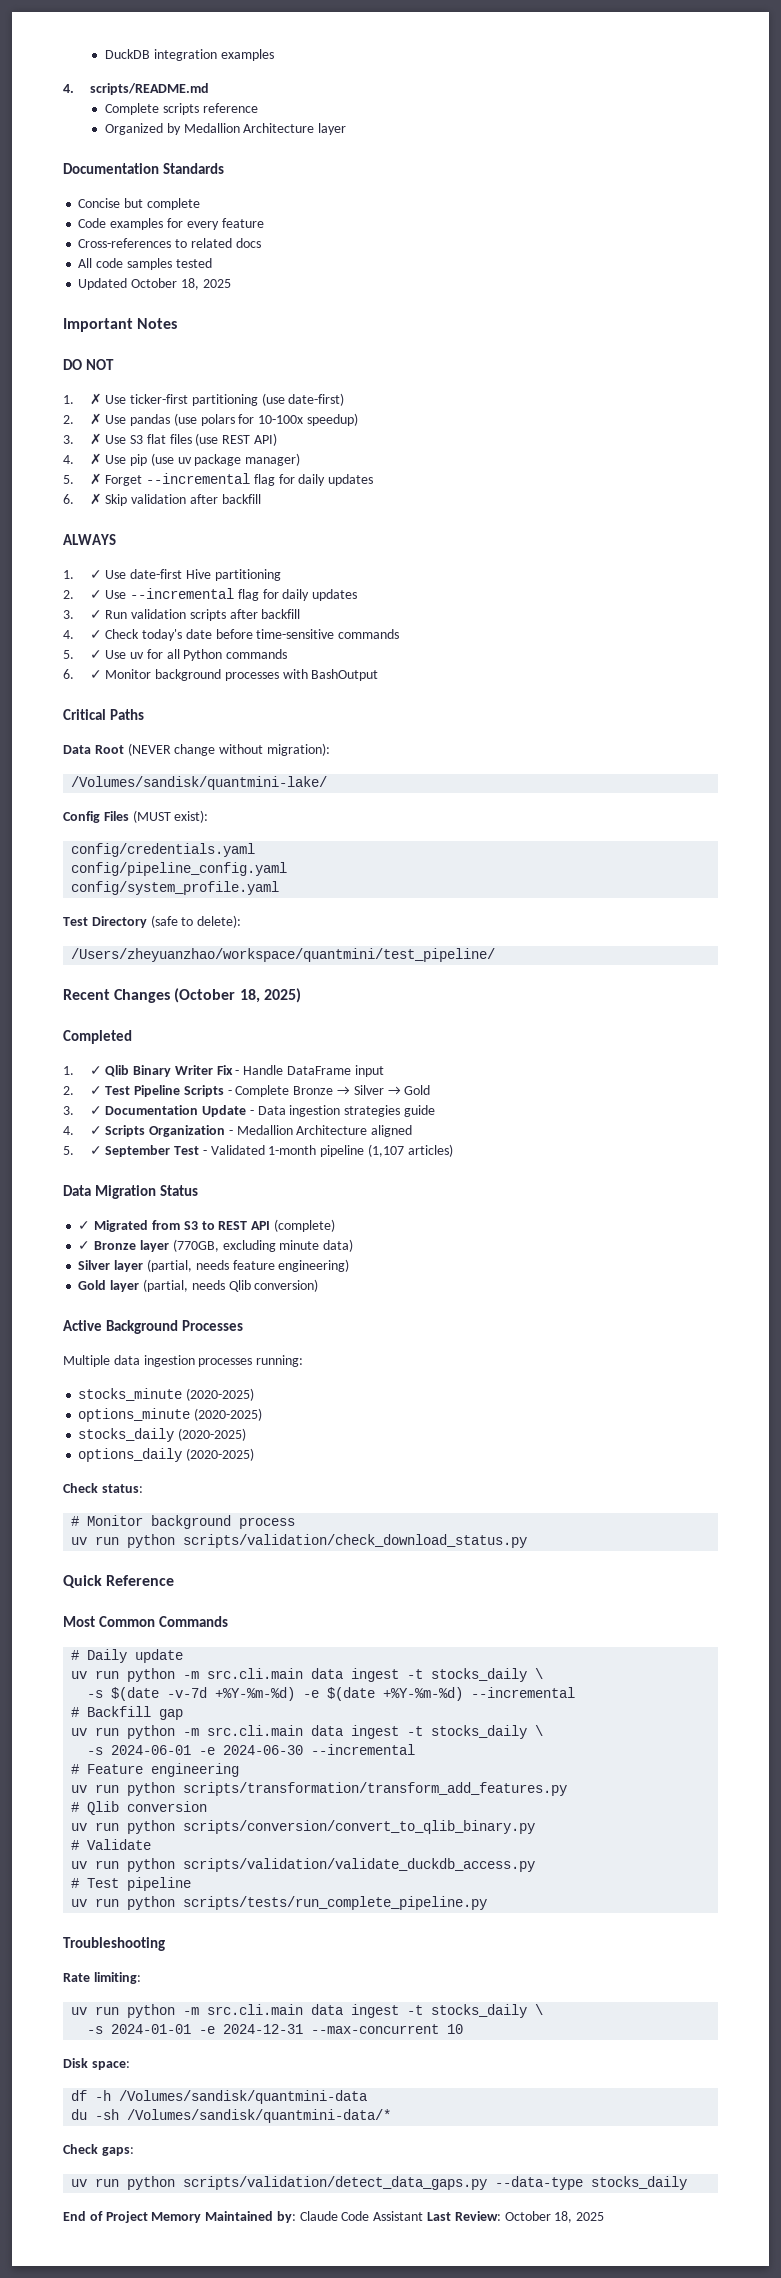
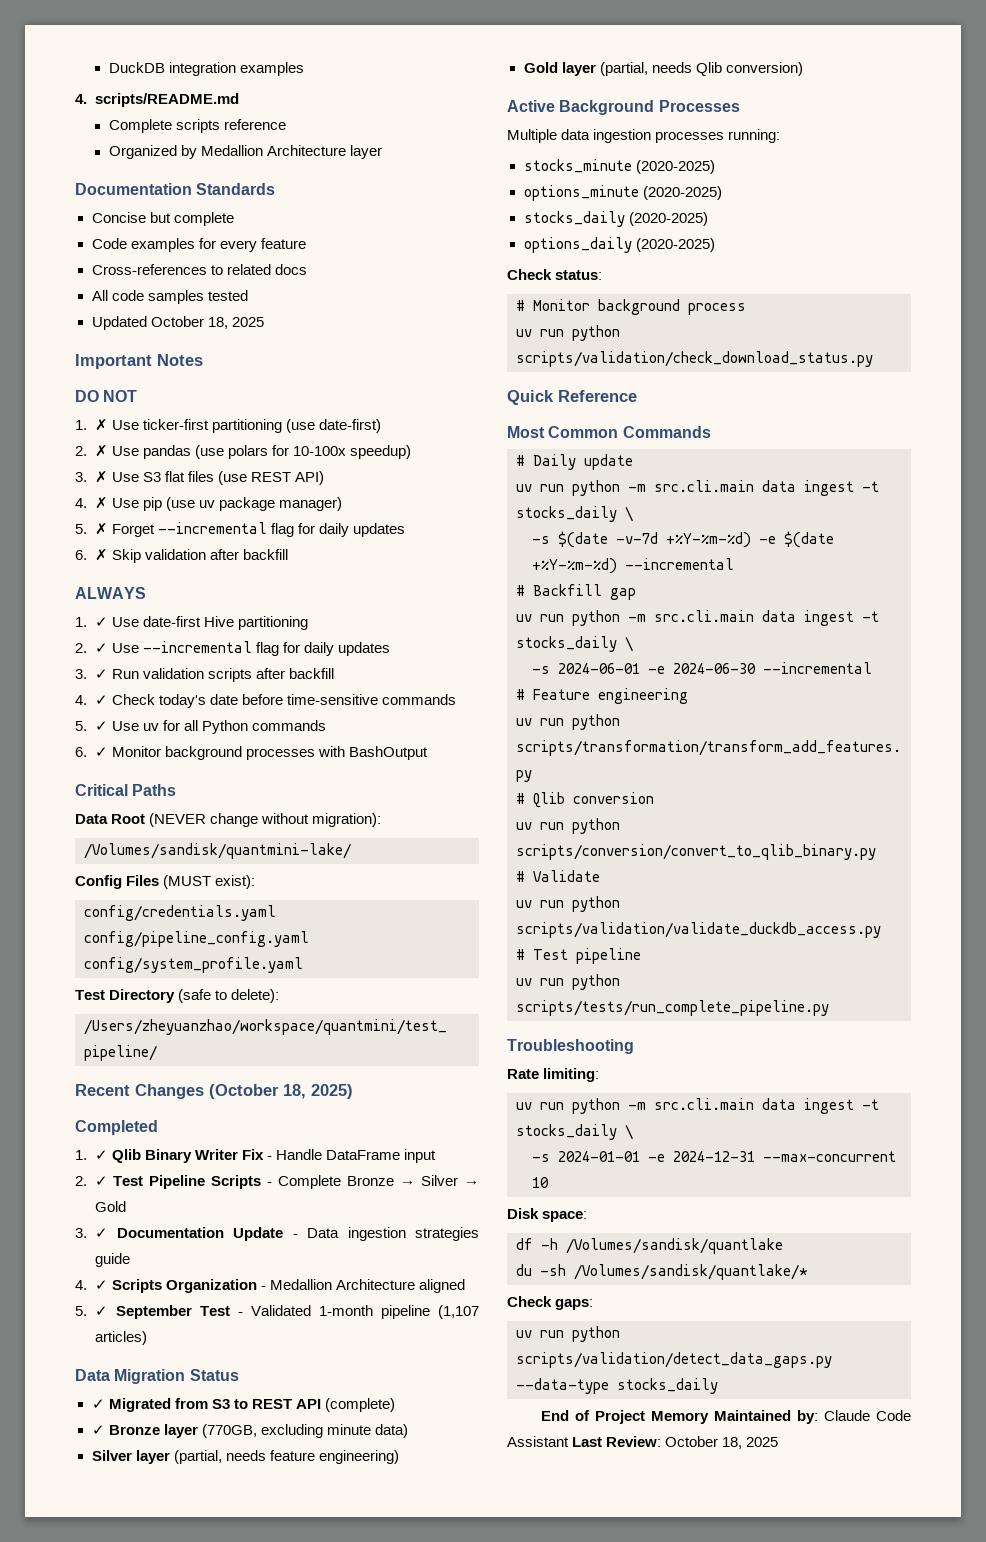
- df -h /Volumes/sandisk/quantmini-data
+ df -h /Volumes/sandisk/quantlake
- du -sh /Volumes/sandisk/quantmini-data/*
+ du -sh /Volumes/sandisk/quantlake/*

